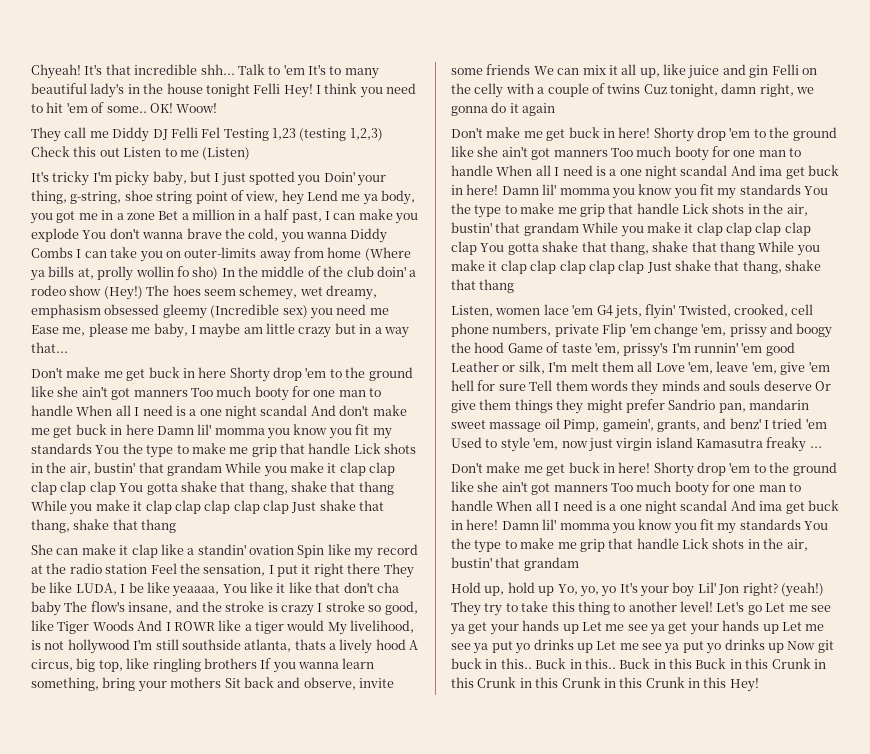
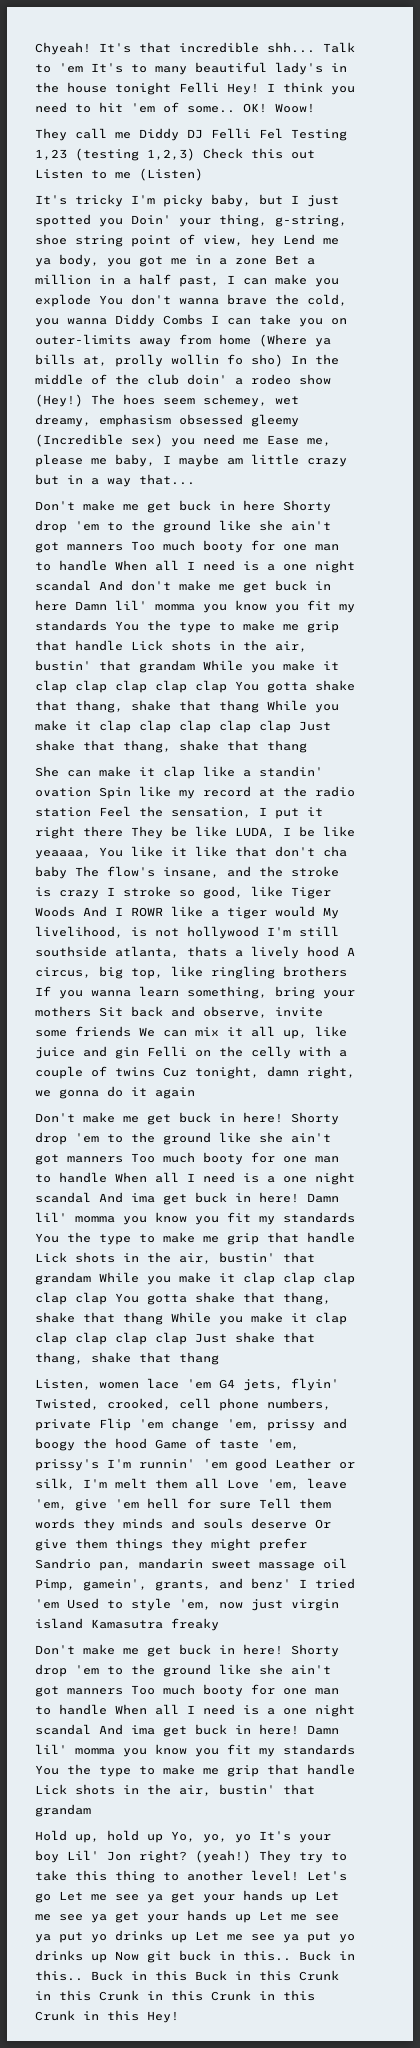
- Listen, women lace 'em G4 jets, flyin' Twisted, crooked, cell phone numbers, private Flip 'em change 'em, prissy and boogy the hood Game of taste 'em, prissy's I'm runnin' 'em good Leather or silk, I'm melt them all Love 'em, leave 'em, give 'em hell for sure Tell them words they minds and souls deserve Or give them things they might prefer Sandrio pan, mandarin sweet massage oil Pimp, gamein', grants, and benz' I tried 'em Used to style 'em, now just virgin island Kamasutra freaky ...
+ Listen, women lace 'em G4 jets, flyin' Twisted, crooked, cell phone numbers, private Flip 'em change 'em, prissy and boogy the hood Game of taste 'em, prissy's I'm runnin' 'em good Leather or silk, I'm melt them all Love 'em, leave 'em, give 'em hell for sure Tell them words they minds and souls deserve Or give them things they might prefer Sandrio pan, mandarin sweet massage oil Pimp, gamein', grants, and benz' I tried 'em Used to style 'em, now just virgin island Kamasutra freaky

